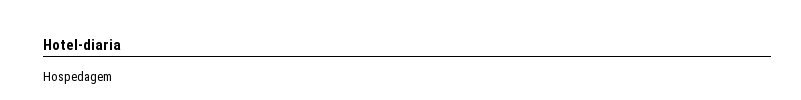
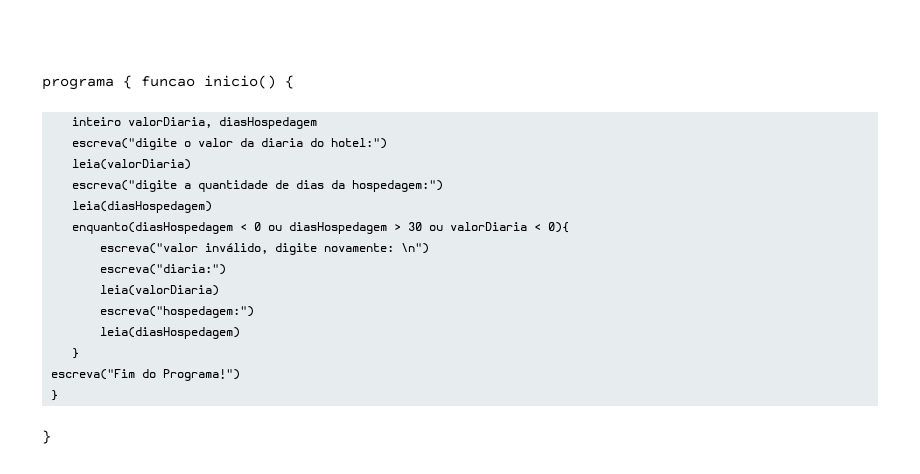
- Hotel-diaria
- Hospedagem
+ programa { funcao inicio() {
+ inteiro valorDiaria, diasHospedagem
+ escreva("digite o valor da diaria do hotel:")
+ leia(valorDiaria)
+ escreva("digite a quantidade de dias da hospedagem:")
+ leia(diasHospedagem)
+ enquanto(diasHospedagem < 0 ou diasHospedagem > 30 ou valorDiaria < 0){
+ escreva("valor inválido, digite novamente: \n")
+ escreva("diaria:")
+ leia(valorDiaria)
+ escreva("hospedagem:")
+ leia(diasHospedagem)
+ }
+ escreva("Fim do Programa!")
+ }
+ }

